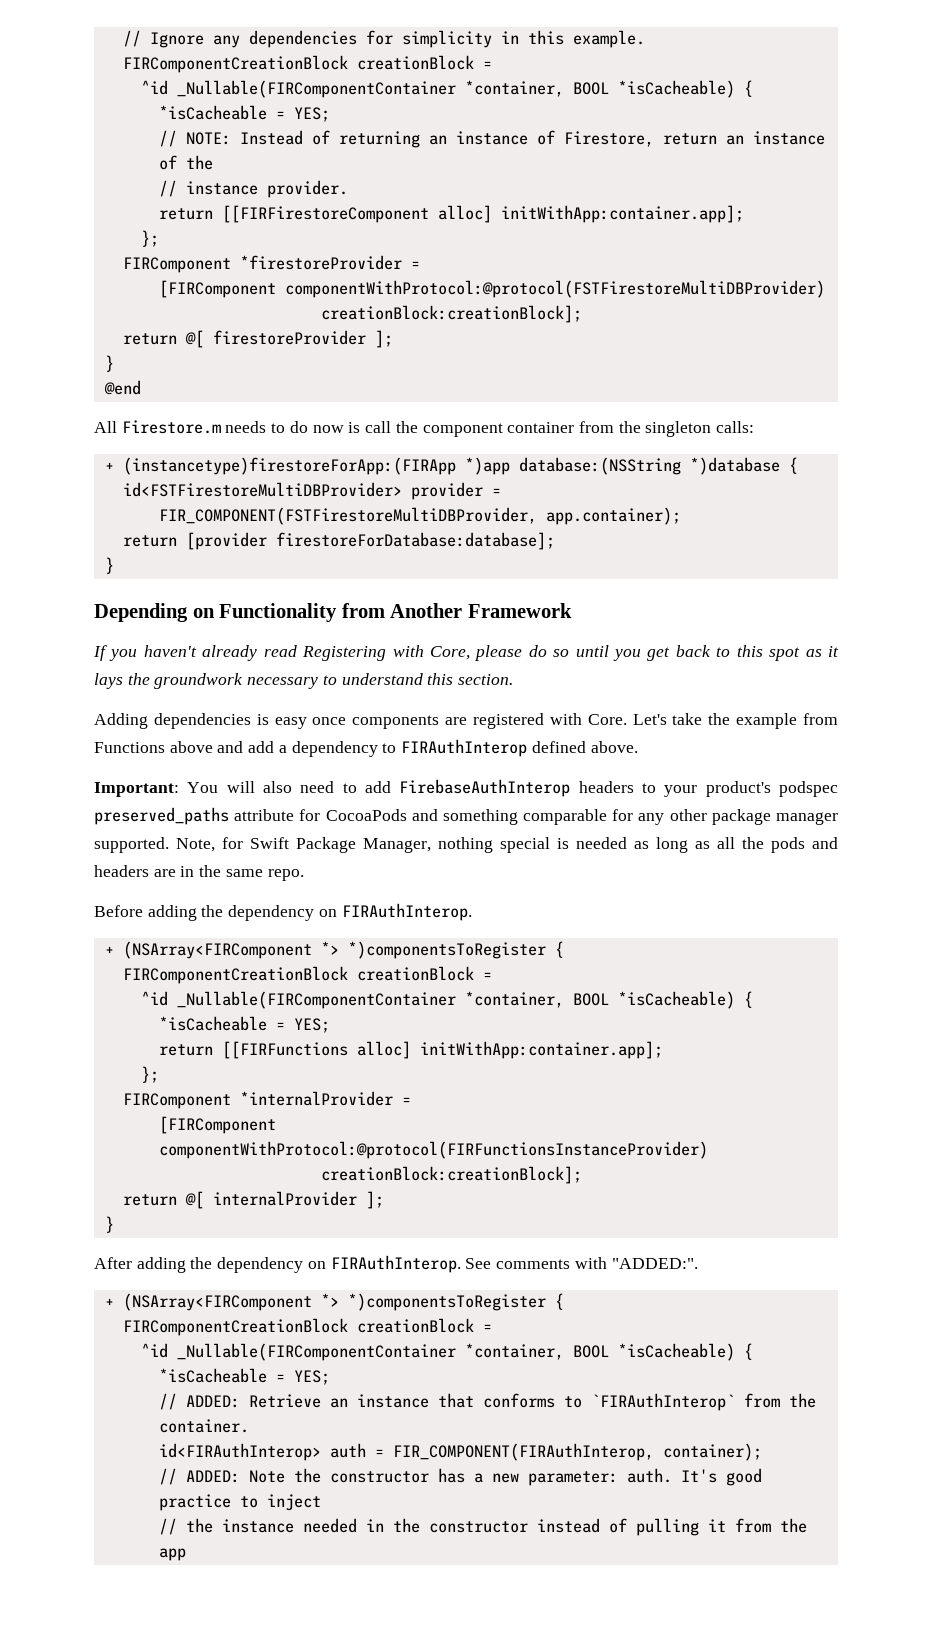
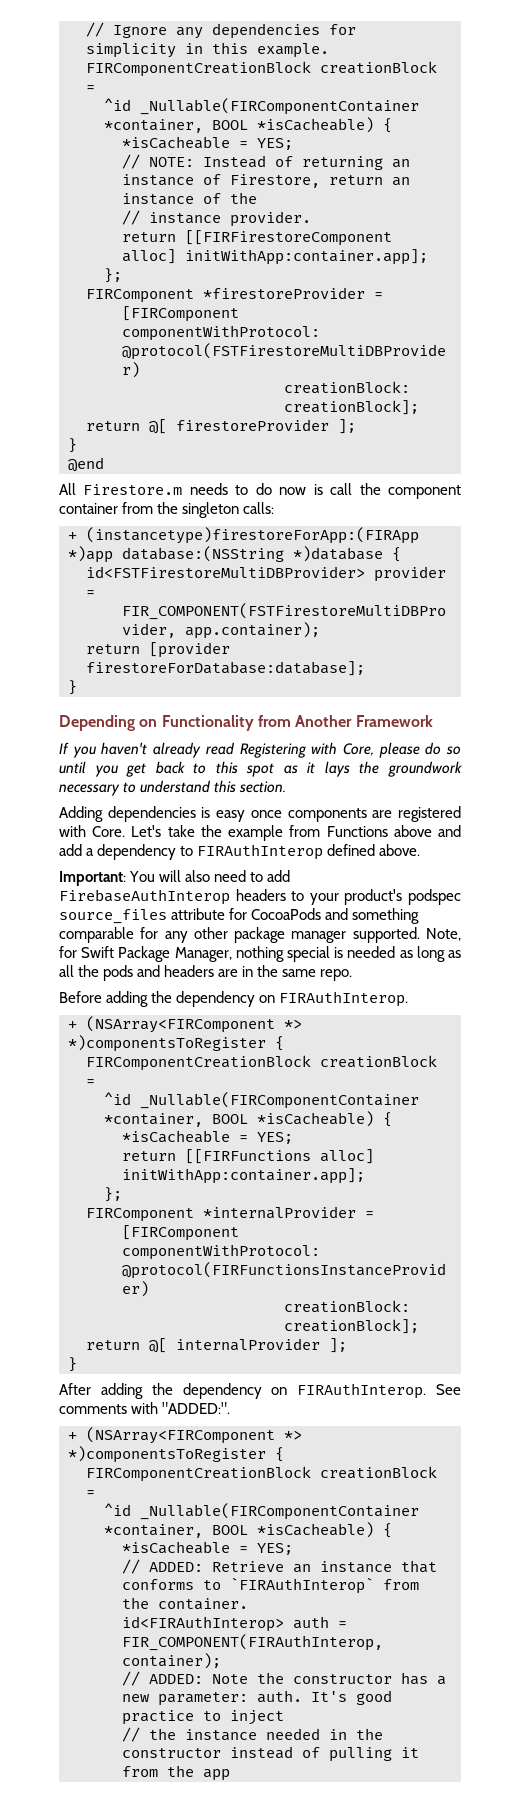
- Important: You will also need to add FirebaseAuthInterop headers to your product's podspec preserved_paths attribute for CocoaPods and something comparable for any other package manager supported.
+ Important: You will also need to add FirebaseAuthInterop headers to your product's podspec source_files attribute for CocoaPods and something comparable for any other package manager supported.

